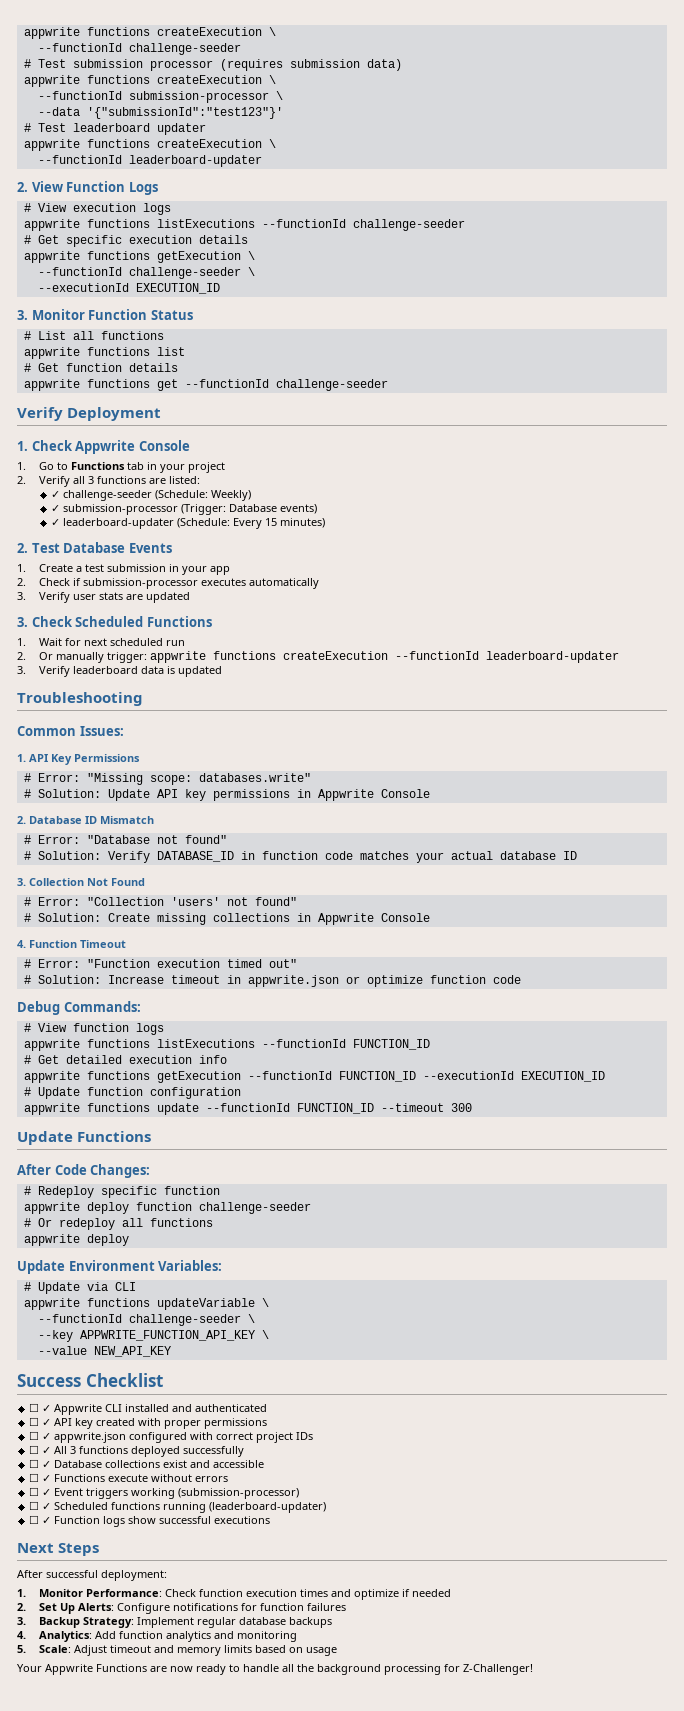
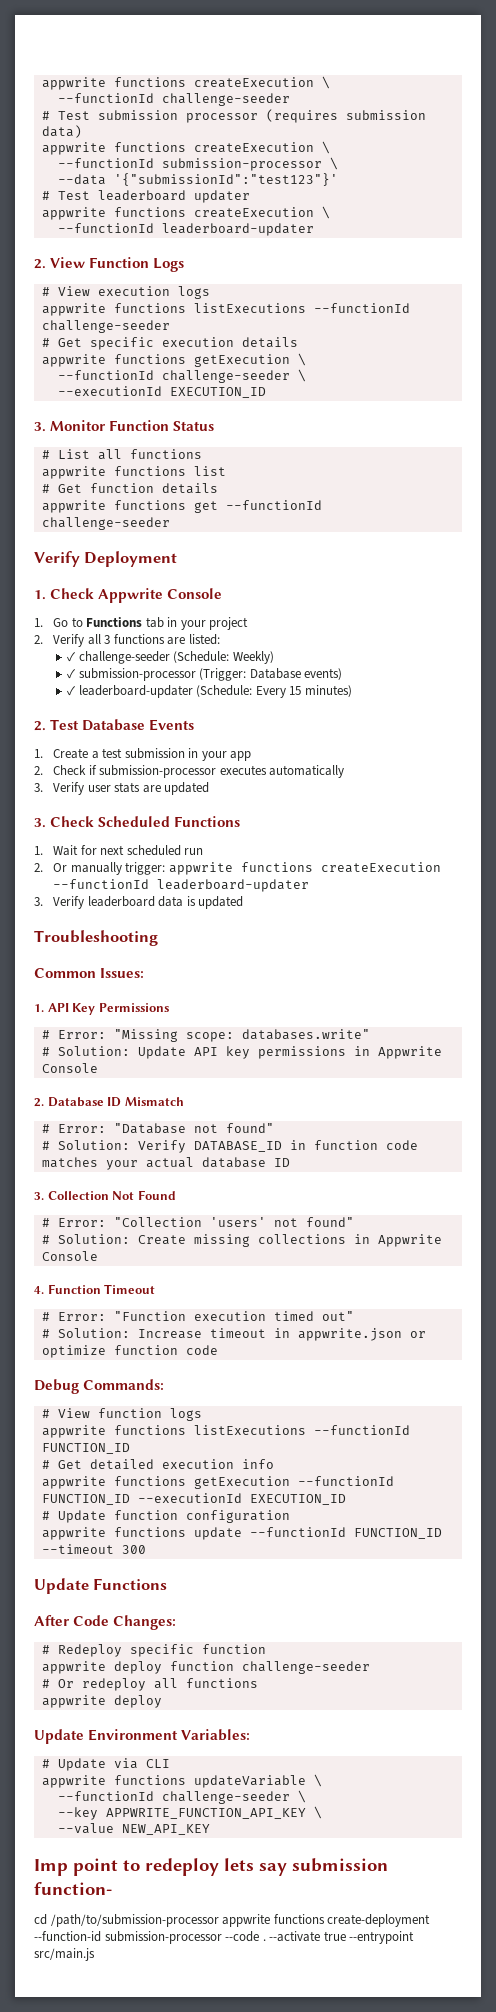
- Success Checklist
- ☐ ✓ Appwrite CLI installed and authenticated
- ☐ ✓ API key created with proper permissions
- ☐ ✓ appwrite.json configured with correct project IDs
- ☐ ✓ All 3 functions deployed successfully
- ☐ ✓ Database collections exist and accessible
- ☐ ✓ Functions execute without errors
- ☐ ✓ Event triggers working (submission-processor)
- ☐ ✓ Scheduled functions running (leaderboard-updater)
- ☐ ✓ Function logs show successful executions
- Next Steps
- After successful deployment:
- 1. Monitor Performance: Check function execution times and optimize if needed
- 2. Set Up Alerts: Configure notifications for function failures
- 3. Backup Strategy: Implement regular database backups
- 4. Analytics: Add function analytics and monitoring
- 5. Scale: Adjust timeout and memory limits based on usage
- Your Appwrite Functions are now ready to handle all the background processing for Z-Challenger!
+ Imp point to redeploy lets say submission function-
+ cd /path/to/submission-processor appwrite functions create-deployment --function-id submission-processor --code . --activate true --entrypoint src/main.js

